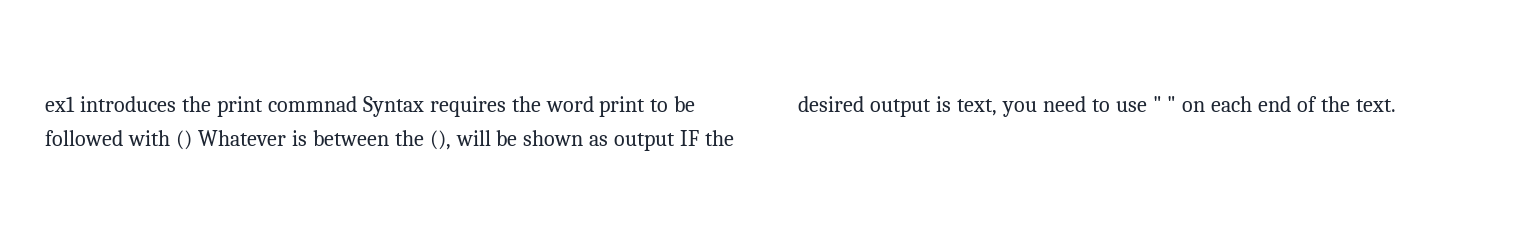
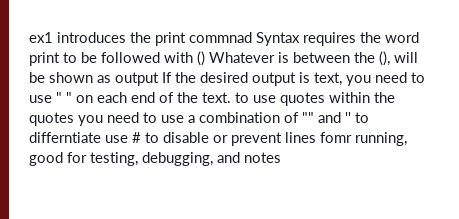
- ex1 introduces the print commnad Syntax requires the word print to be followed with () Whatever is between the (), will be shown as output IF the desired output is text, you need to use " " on each end of the text.
+ ex1 introduces the print commnad Syntax requires the word print to be followed with () Whatever is between the (), will be shown as output If the desired output is text, you need to use " " on each end of the text. to use quotes within the quotes you need to use a combination of "" and '' to differntiate use # to disable or prevent lines fomr running, good for testing, debugging, and notes

